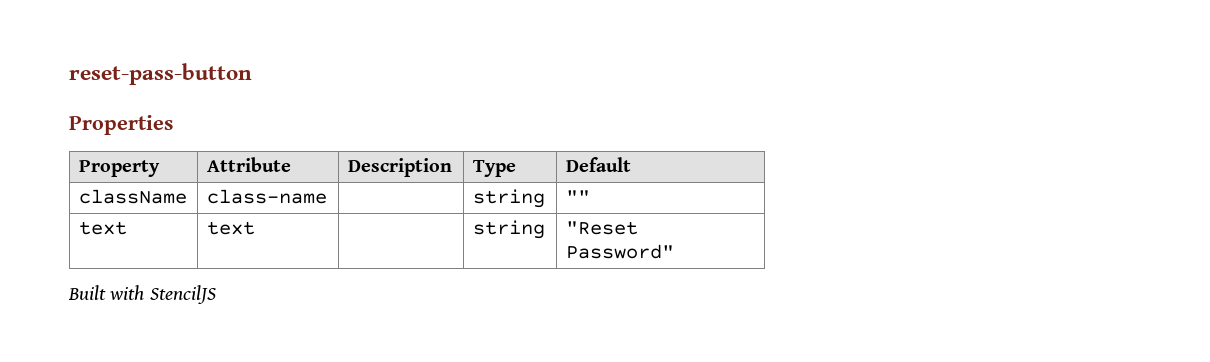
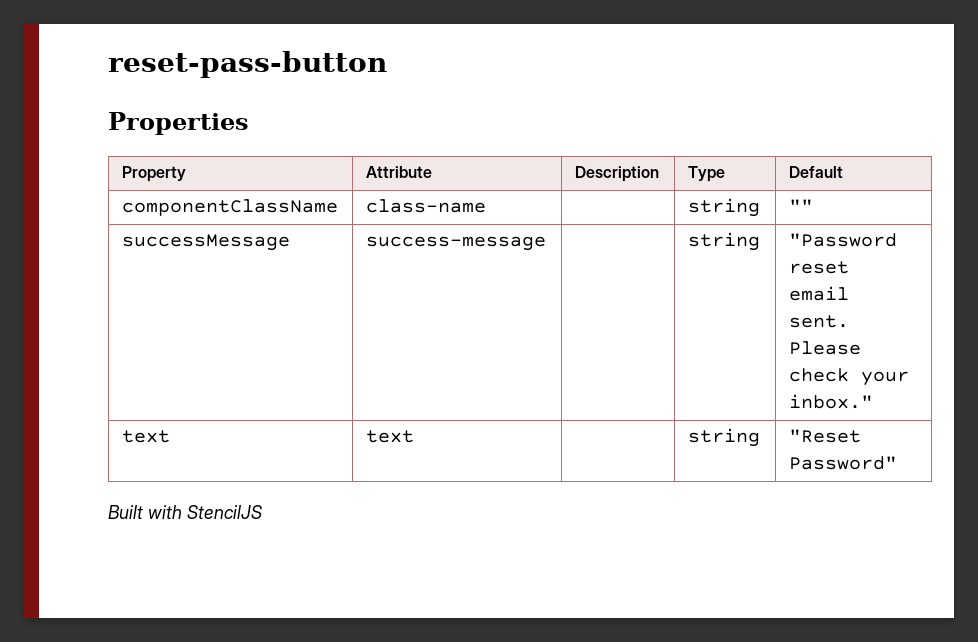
- className | class-name | | string | ""
+ componentClassName | class-name | | string | ""
+ successMessage | success-message | | string | "Password reset email sent. Please check your inbox."

